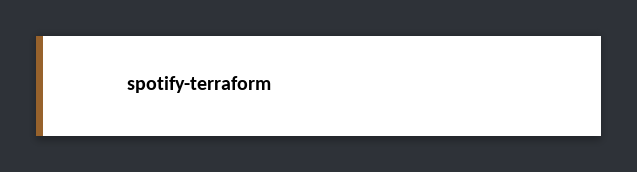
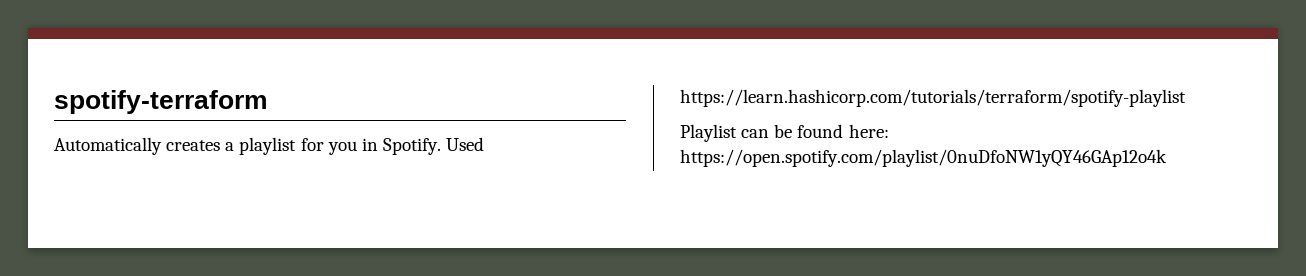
+ Automatically creates a playlist for you in Spotify. Used https://learn.hashicorp.com/tutorials/terraform/spotify-playlist
+ Playlist can be found here: https://open.spotify.com/playlist/0nuDfoNW1yQY46GAp12o4k

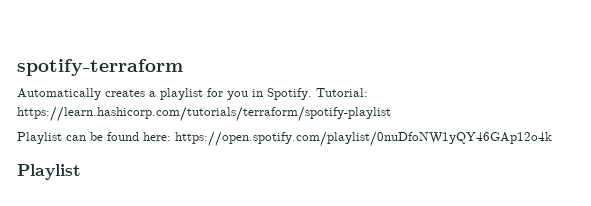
- Used https://learn.hashicorp.com/tutorials/terraform/spotify-playlist
+ Tutorial: https://learn.hashicorp.com/tutorials/terraform/spotify-playlist
  Playlist can be found here: https://open.spotify.com/playlist/0nuDfoNW1yQY46GAp12o4k
+ Playlist

